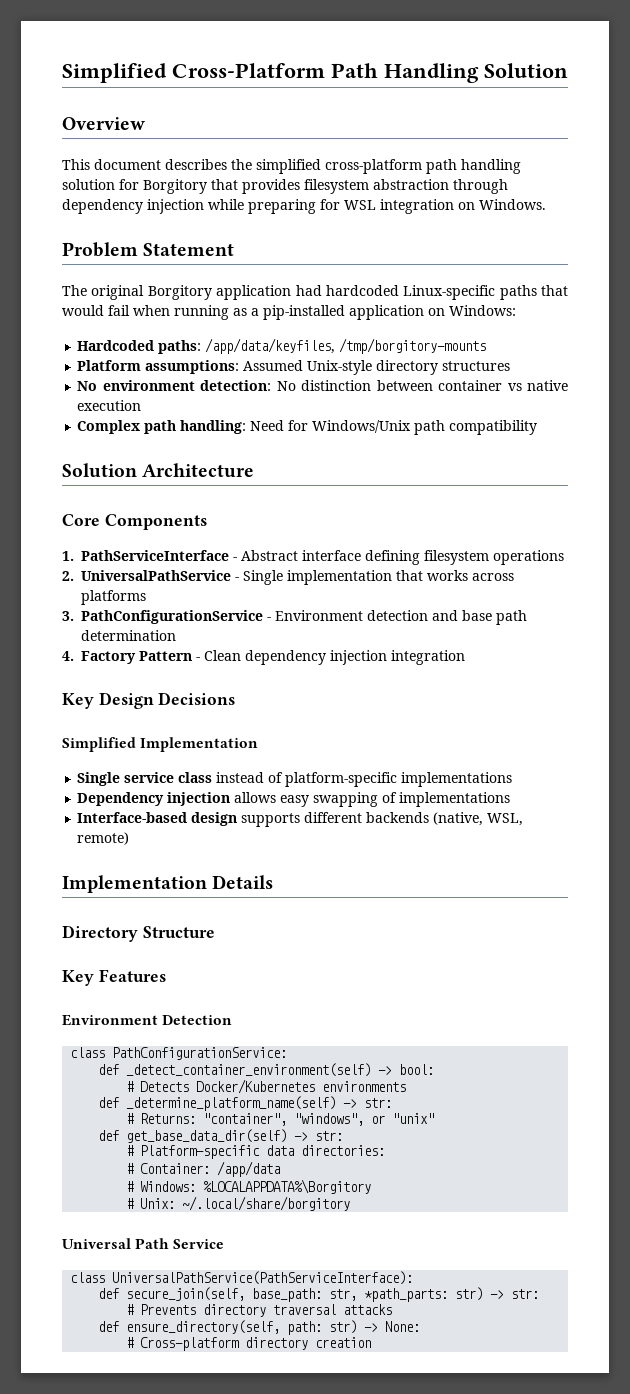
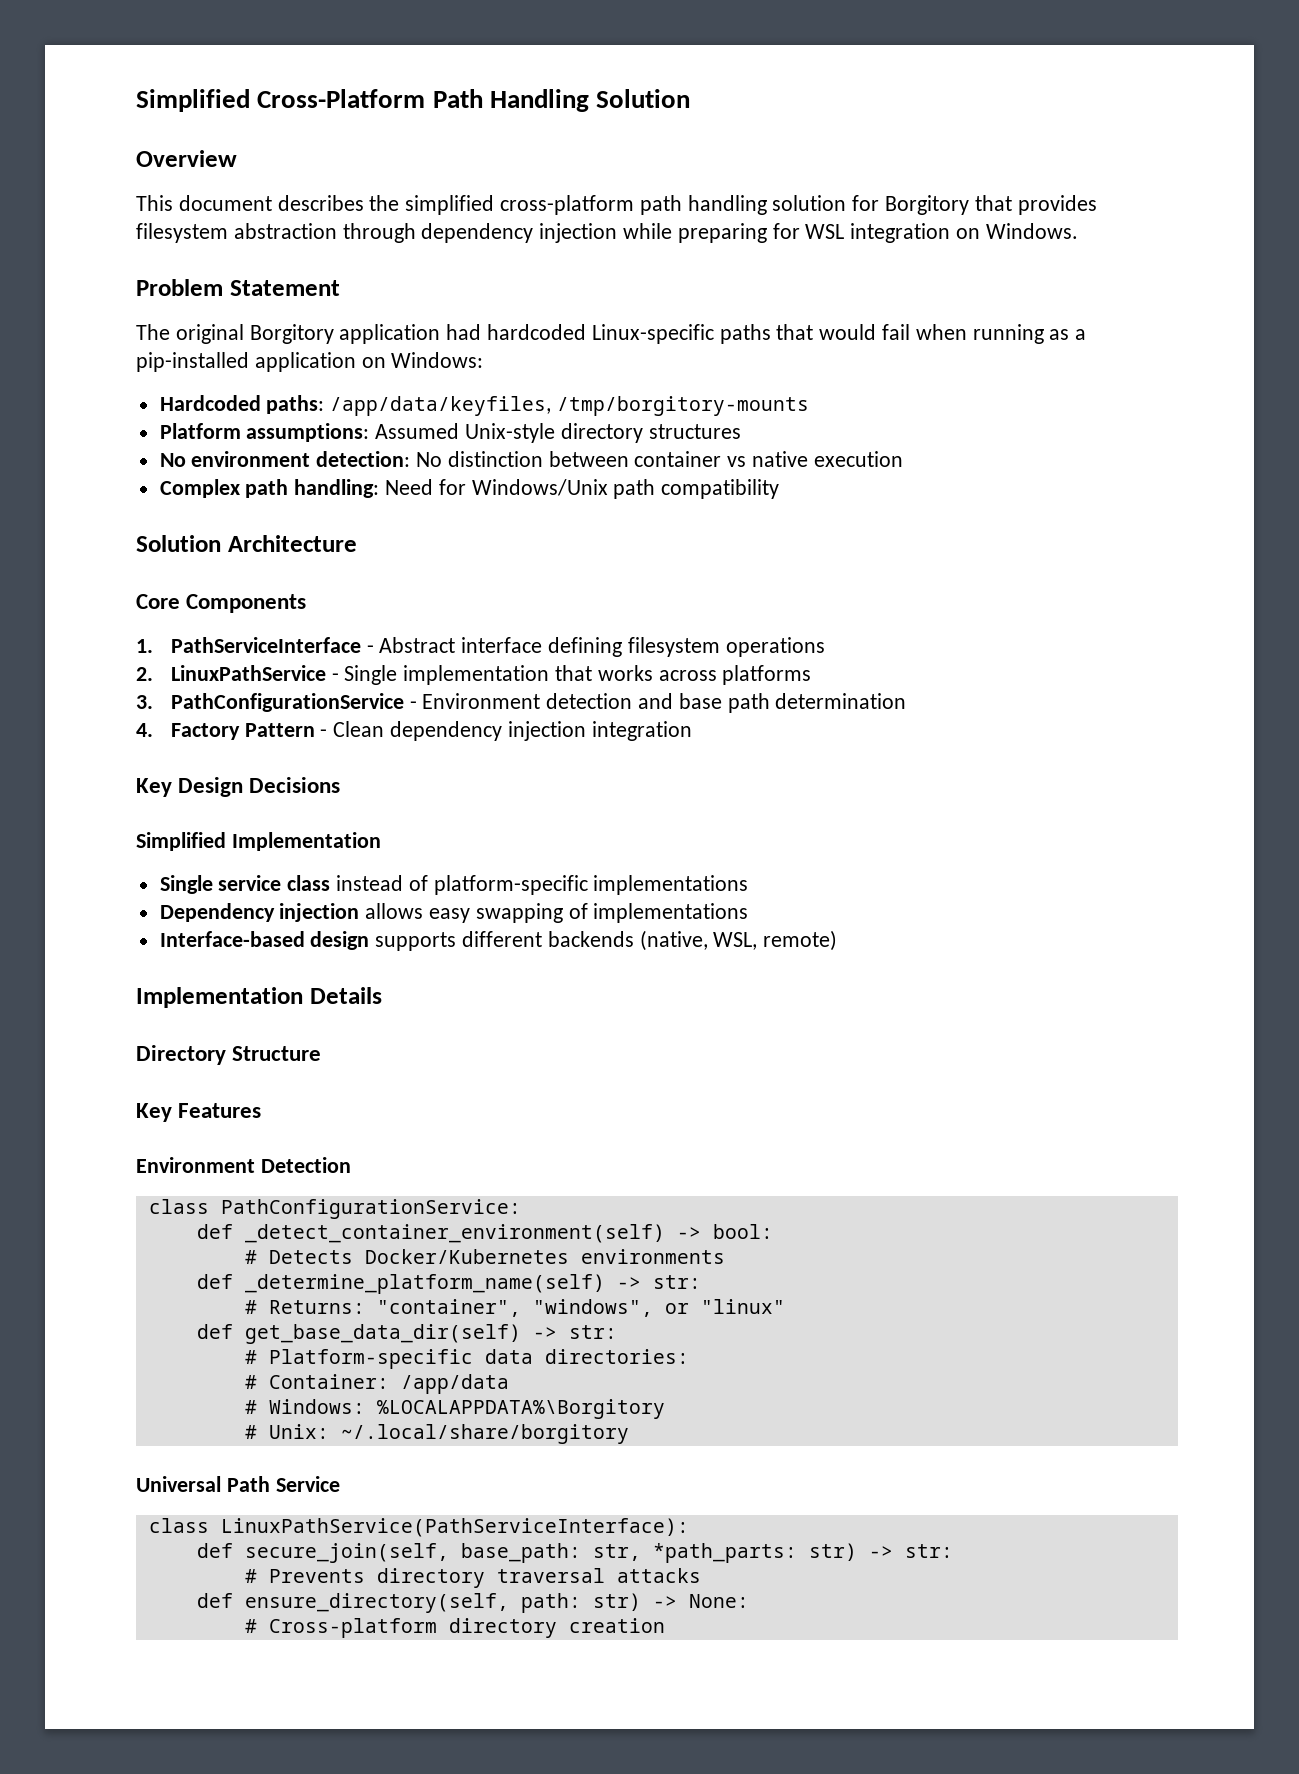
- 2. UniversalPathService - Single implementation that works across platforms
+ 2. LinuxPathService - Single implementation that works across platforms
- # Returns: "container", "windows", or "unix"
+ # Returns: "container", "windows", or "linux"
- class UniversalPathService(PathServiceInterface):
+ class LinuxPathService(PathServiceInterface):

